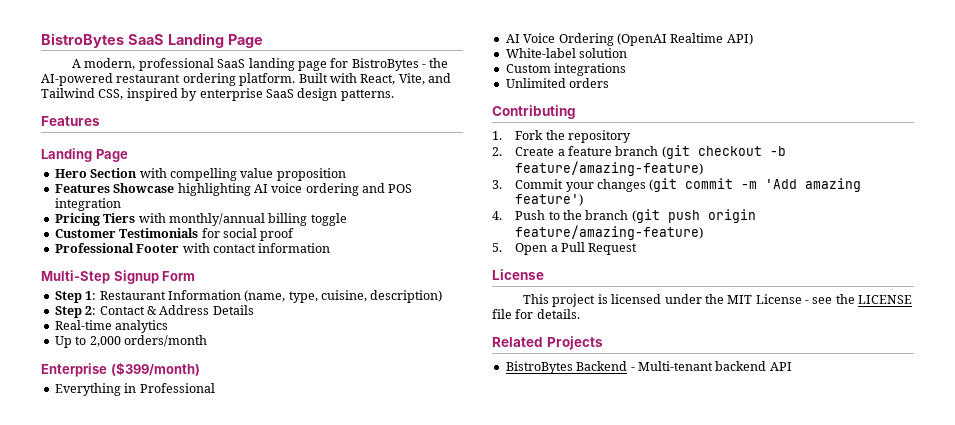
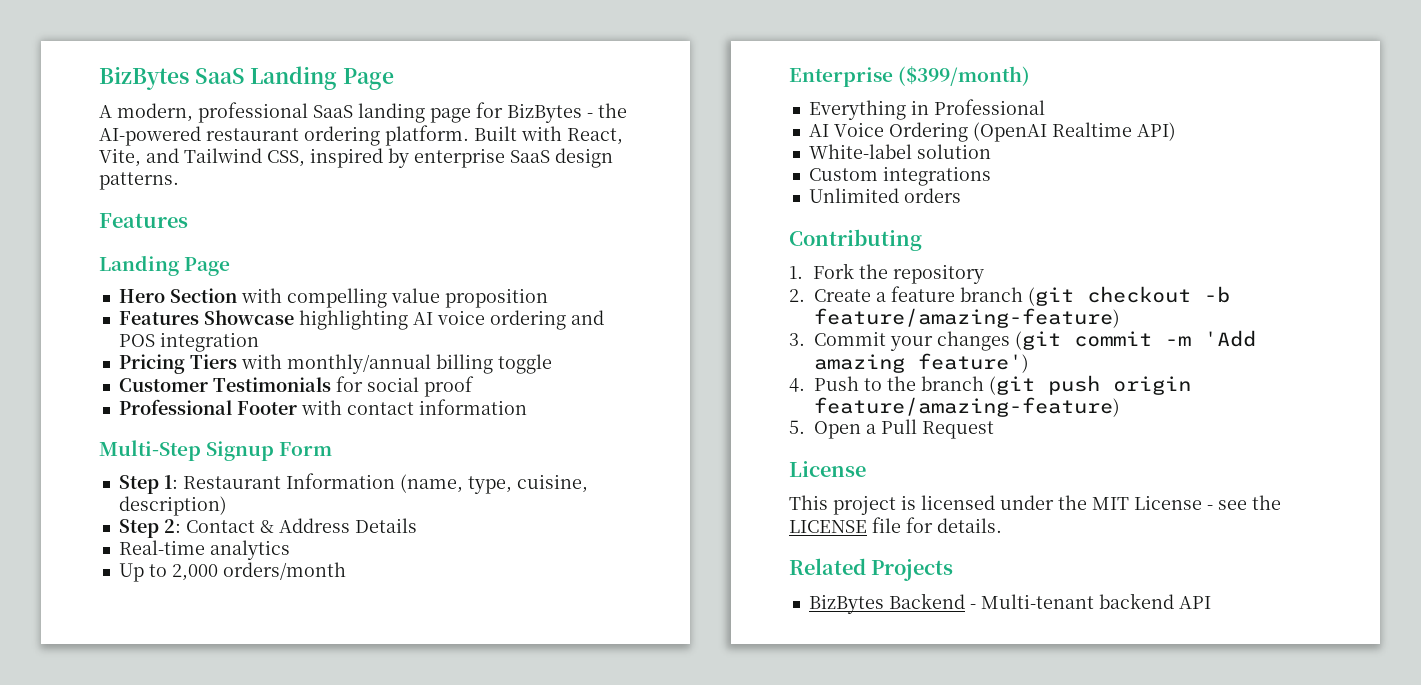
- BistroBytes SaaS Landing Page
+ BizBytes SaaS Landing Page
- A modern, professional SaaS landing page for BistroBytes - the AI-powered restaurant ordering platform.
+ A modern, professional SaaS landing page for BizBytes - the AI-powered restaurant ordering platform.
- BistroBytes Backend - Multi-tenant backend API
+ BizBytes Backend - Multi-tenant backend API

